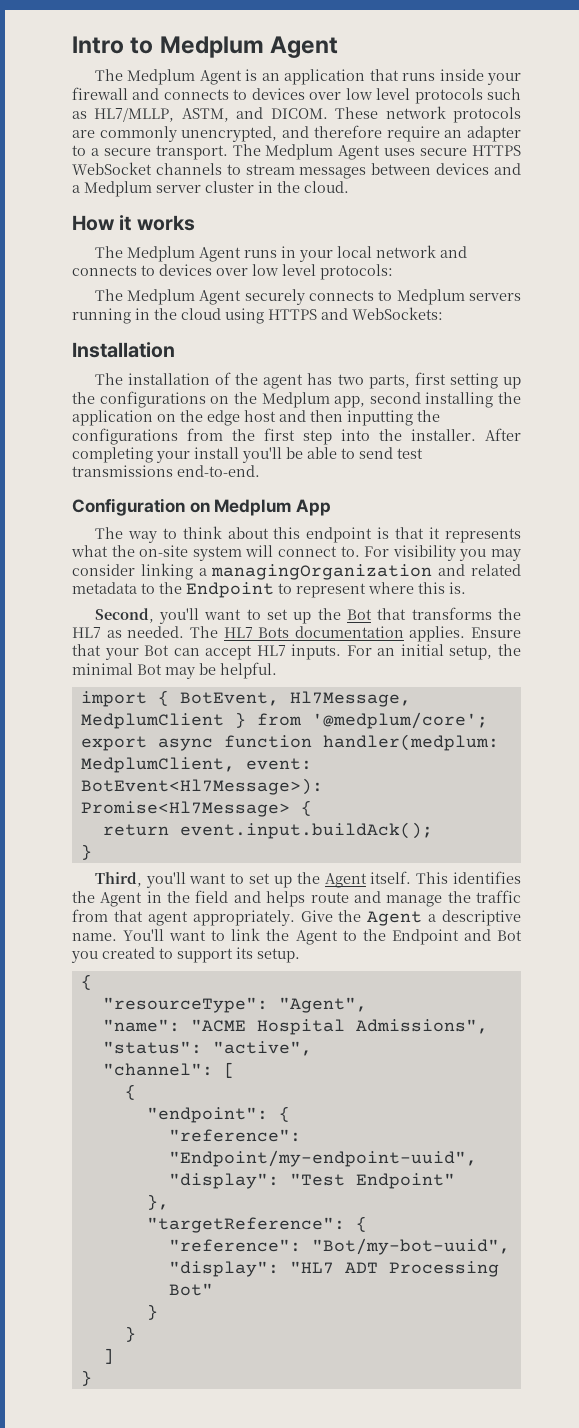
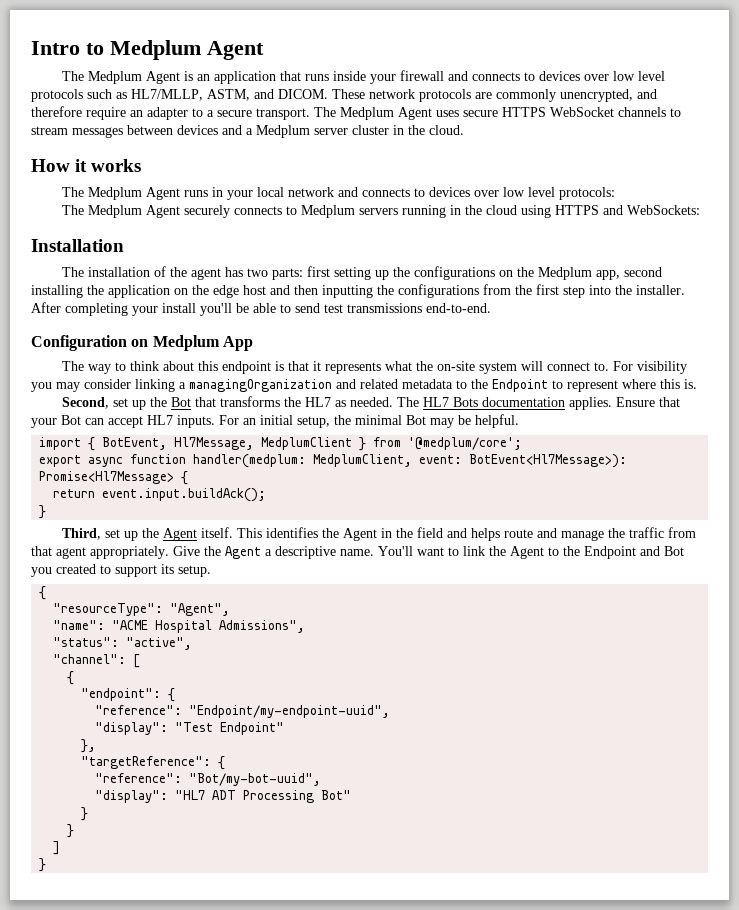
- The installation of the agent has two parts, first setting up the configurations on the Medplum app, second installing the application on the edge host and then inputting the configurations from the first step into the installer.
+ The installation of the agent has two parts: first setting up the configurations on the Medplum app, second installing the application on the edge host and then inputting the configurations from the first step into the installer.
- Second, you'll want to set up the Bot that transforms the HL7 as needed.
+ Second, set up the Bot that transforms the HL7 as needed.
- Third, you'll want to set up the Agent itself.
+ Third, set up the Agent itself.

